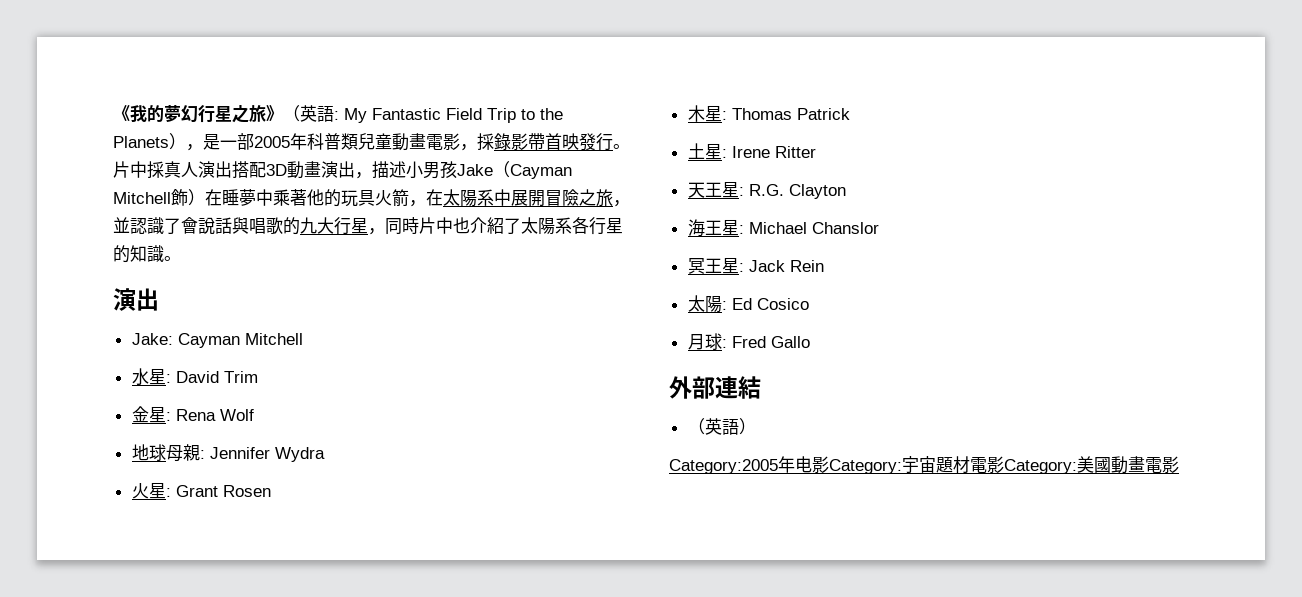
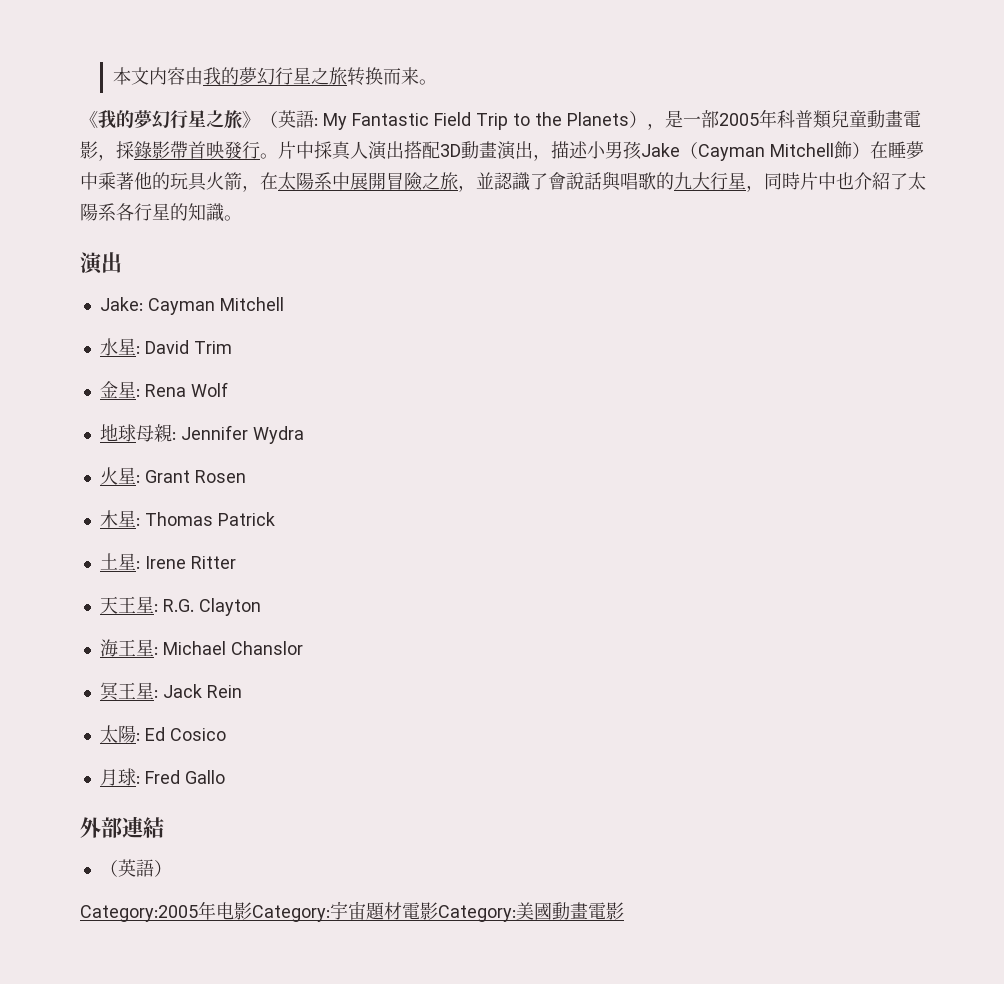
+ 本文内容由我的夢幻行星之旅转换而来。

